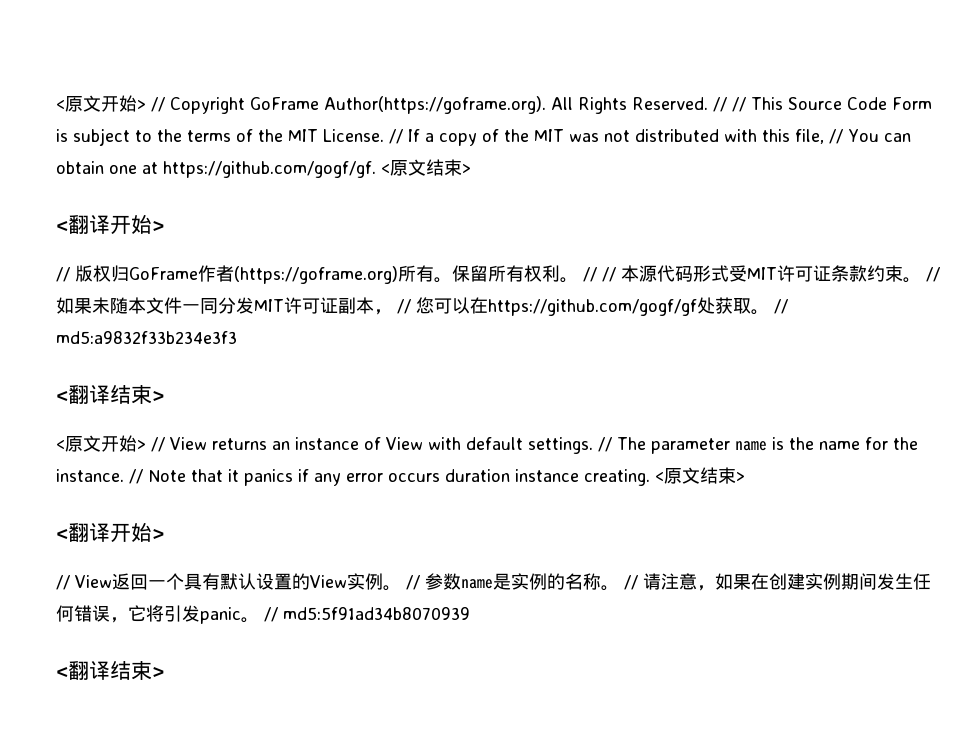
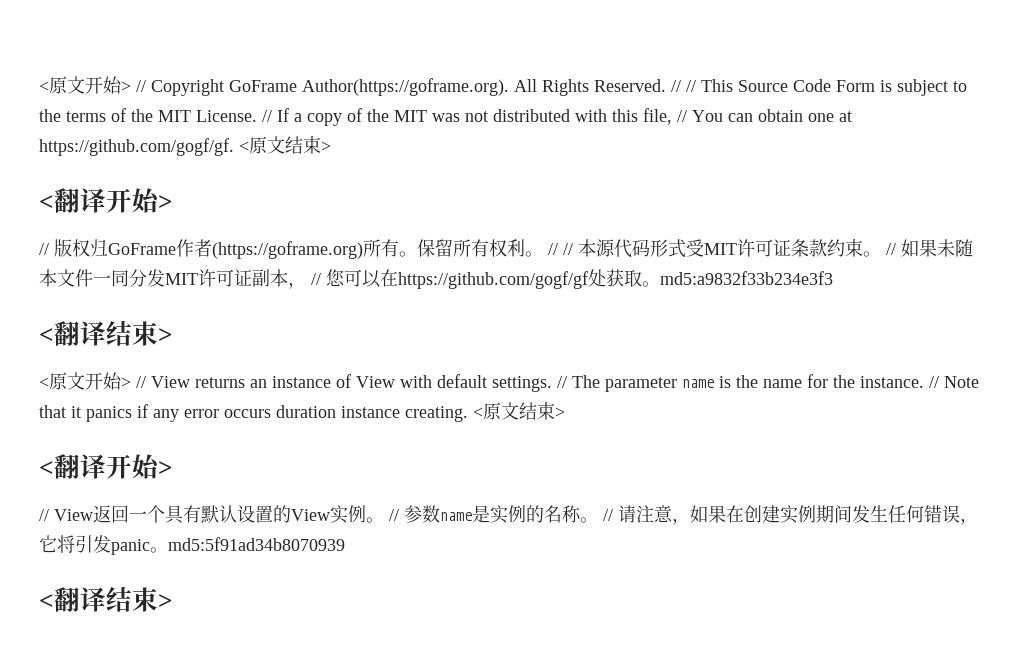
- // 如果未随本文件一同分发MIT许可证副本， // 您可以在https://github.com/gogf/gf处获取。 // md5:a9832f33b234e3f3
+ // 如果未随本文件一同分发MIT许可证副本， // 您可以在https://github.com/gogf/gf处获取。md5:a9832f33b234e3f3
- // 请注意，如果在创建实例期间发生任何错误，它将引发panic。 // md5:5f91ad34b8070939
+ // 请注意，如果在创建实例期间发生任何错误，它将引发panic。md5:5f91ad34b8070939

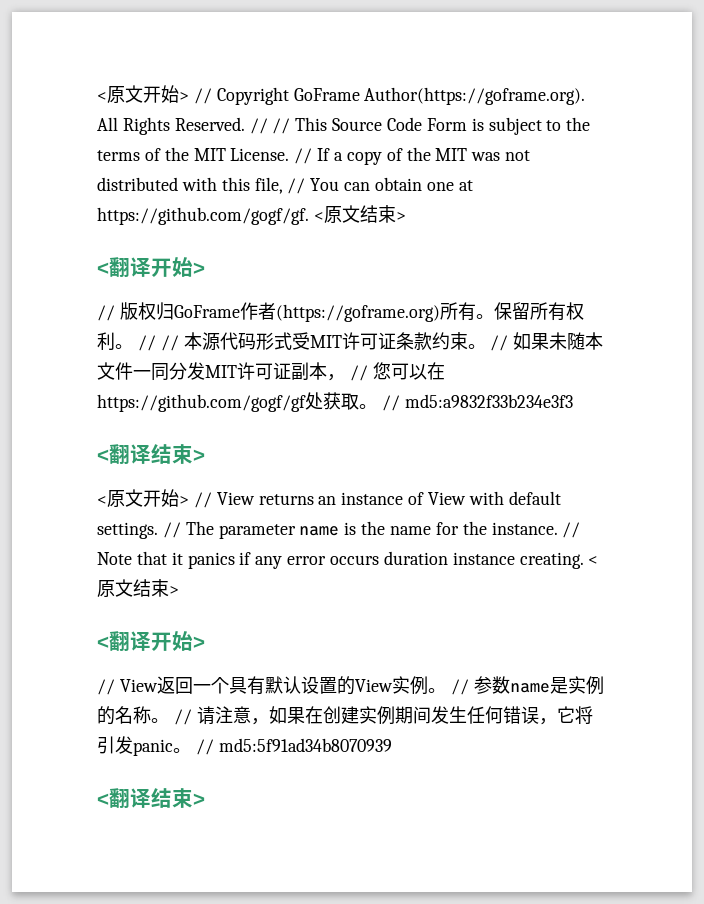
- // 如果未随本文件一同分发MIT许可证副本， // 您可以在https://github.com/gogf/gf处获取。md5:a9832f33b234e3f3
+ // 如果未随本文件一同分发MIT许可证副本， // 您可以在https://github.com/gogf/gf处获取。 // md5:a9832f33b234e3f3
- // 请注意，如果在创建实例期间发生任何错误，它将引发panic。md5:5f91ad34b8070939
+ // 请注意，如果在创建实例期间发生任何错误，它将引发panic。 // md5:5f91ad34b8070939

